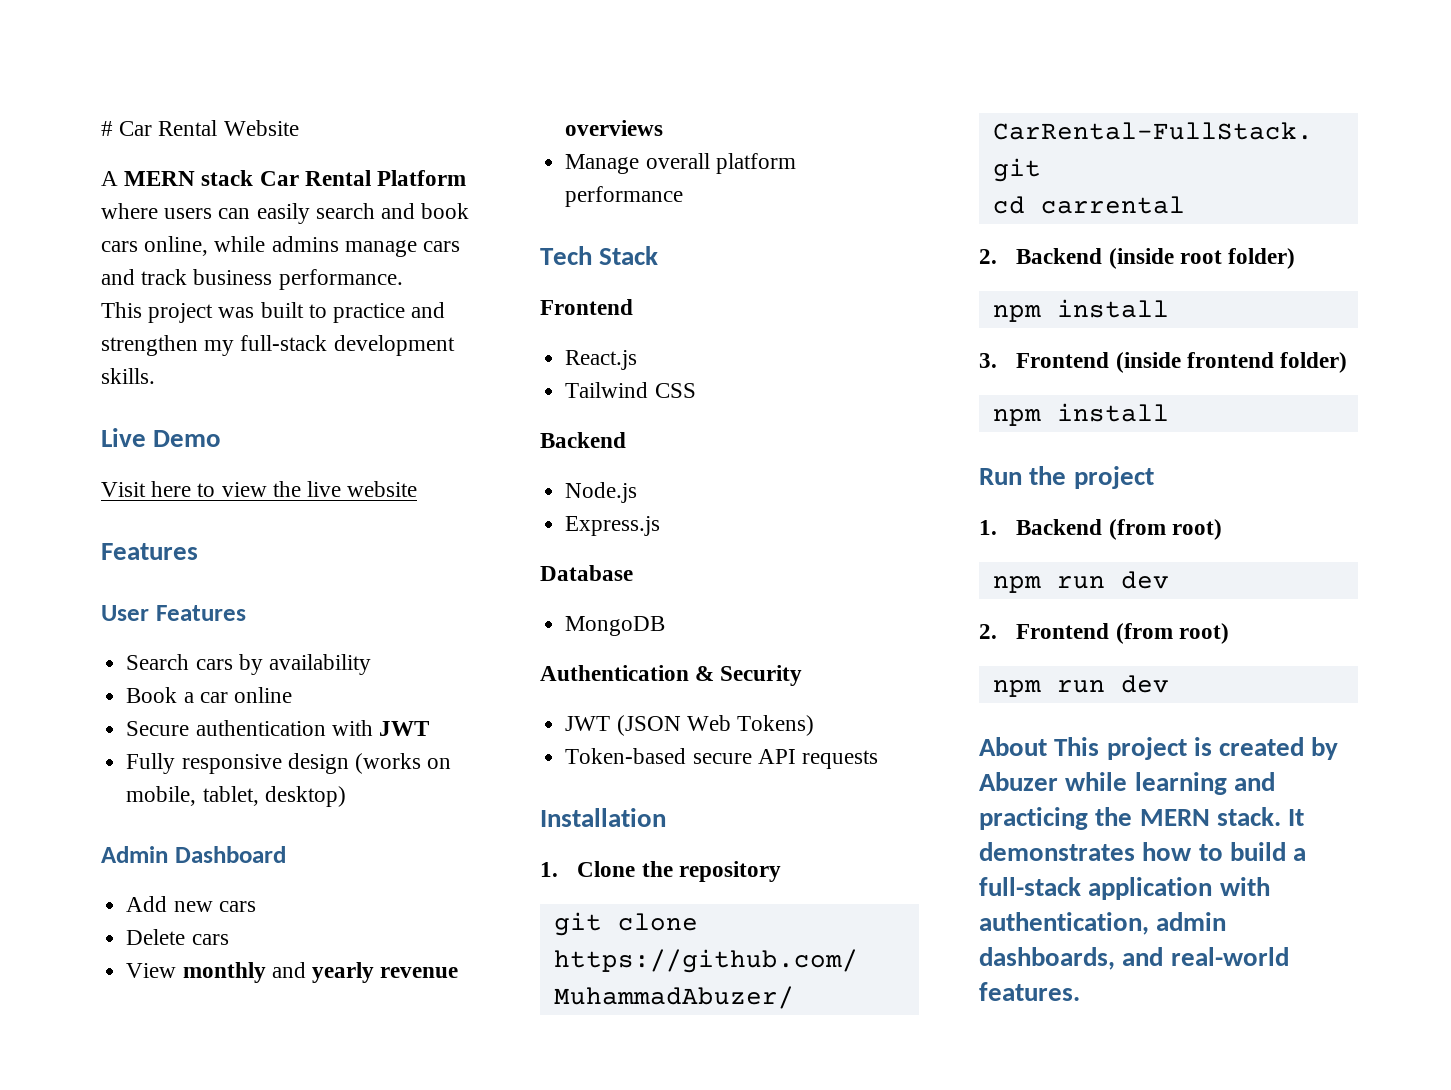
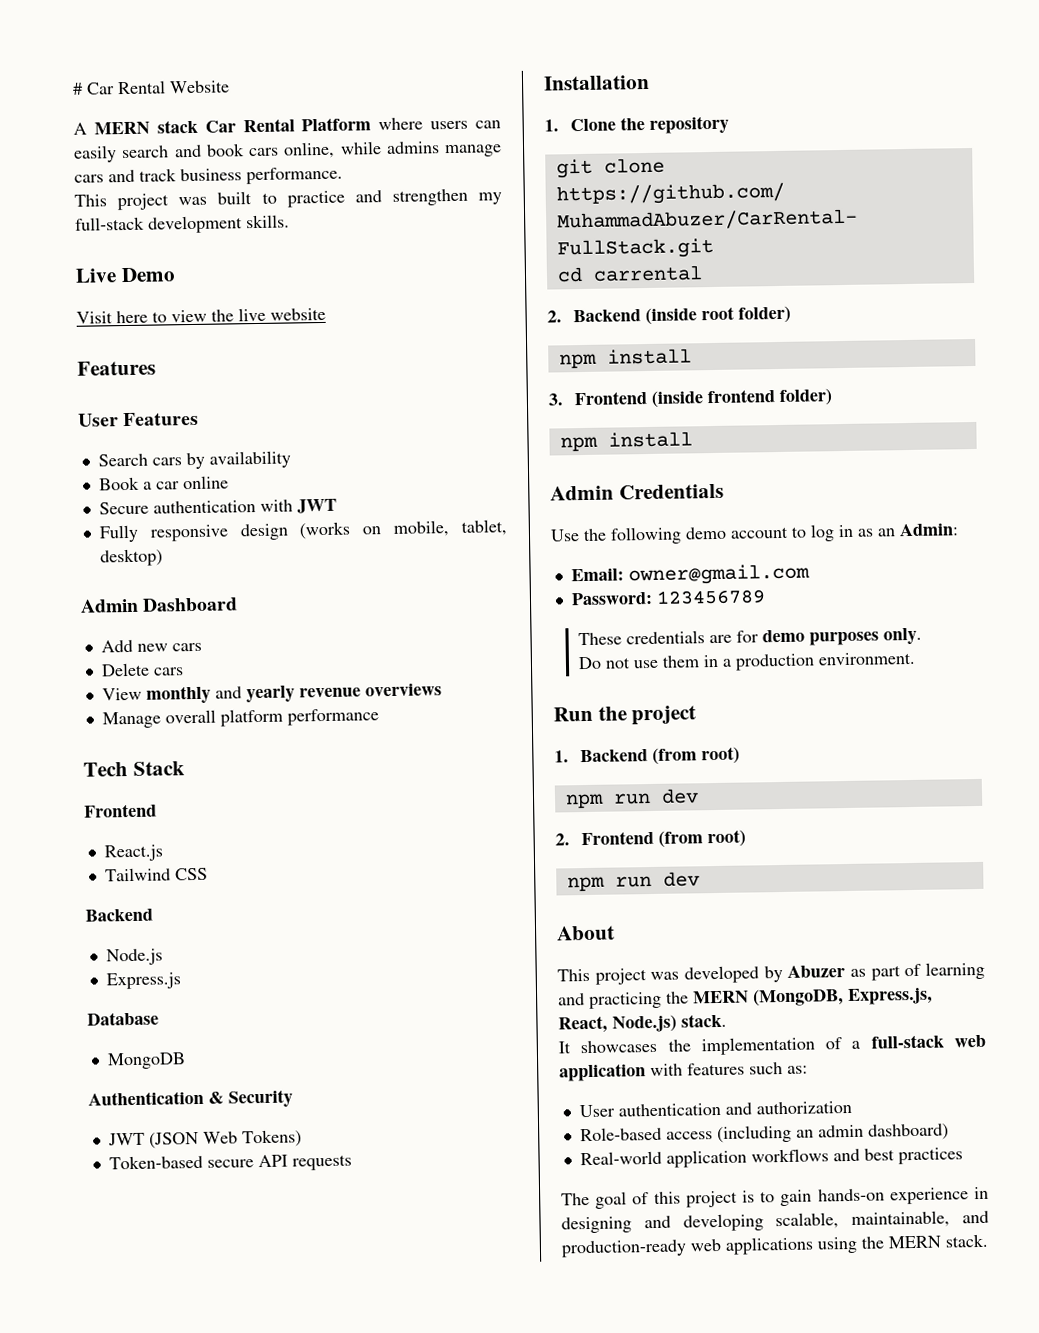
+ Admin Credentials
+ Use the following demo account to log in as an Admin:
+ Email: owner@gmail.com
+ Password: 123456789
+ These credentials are for demo purposes only.
+ Do not use them in a production environment.
- About This project is created by Abuzer while learning and practicing the MERN stack. It demonstrates how to build a full-stack application with authentication, admin dashboards, and real-world features.
+ About
+ This project was developed by Abuzer as part of learning and practicing the MERN (MongoDB, Express.js, React, Node.js) stack.
+ It showcases the implementation of a full-stack web application with features such as:
+ User authentication and authorization
+ Role-based access (including an admin dashboard)
+ Real-world application workflows and best practices
+ The goal of this project is to gain hands-on experience in designing and developing scalable, maintainable, and production-ready web applications using the MERN stack.

